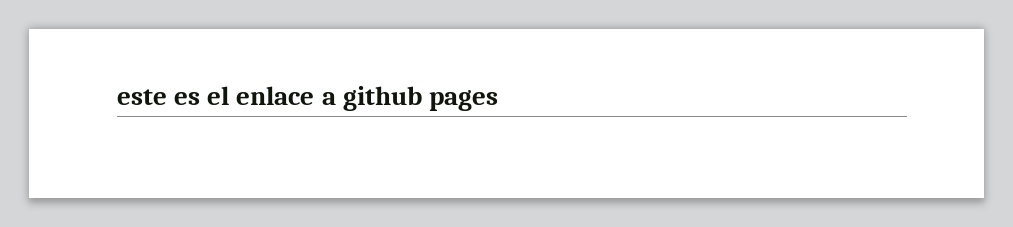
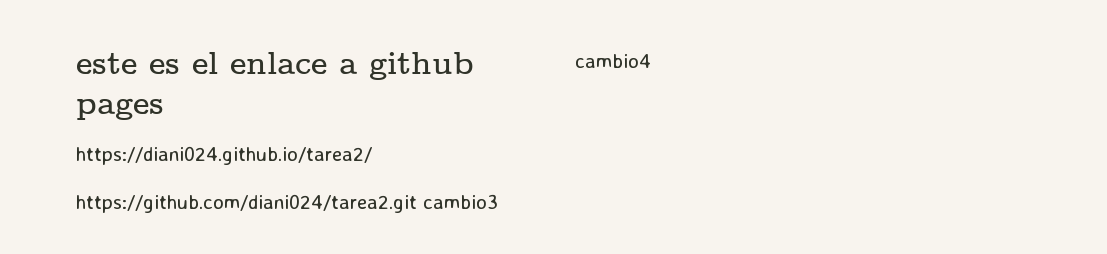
+ https://diani024.github.io/tarea2/
+ https://github.com/diani024/tarea2.git cambio3 cambio4

